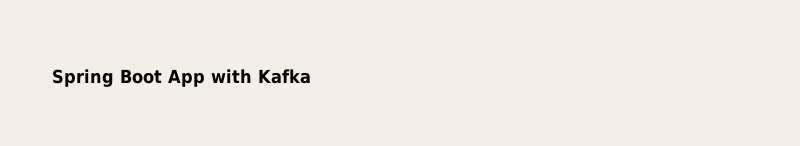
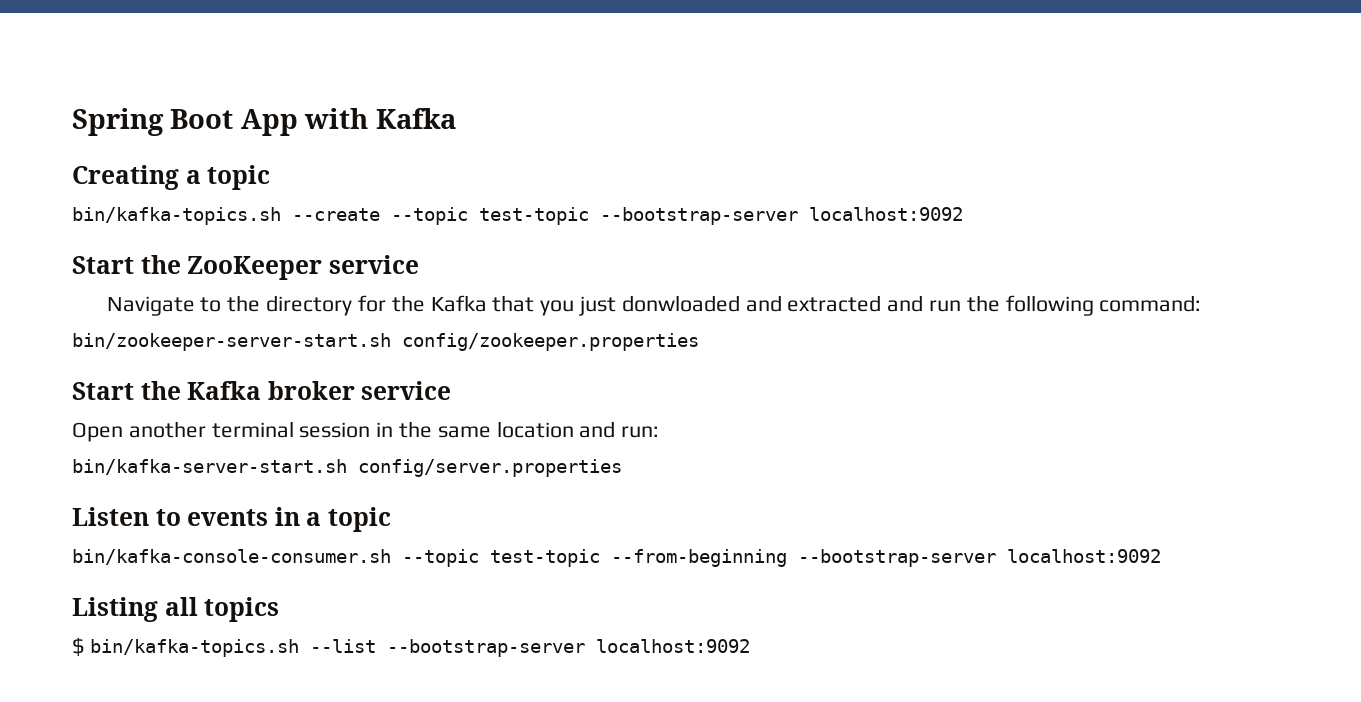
+ Creating a topic
+ bin/kafka-topics.sh --create --topic test-topic --bootstrap-server localhost:9092
+ Start the ZooKeeper service
+ Navigate to the directory for the Kafka that you just donwloaded and extracted and run the following command:
+ bin/zookeeper-server-start.sh config/zookeeper.properties
+ Start the Kafka broker service
+ Open another terminal session in the same location and run:
+ bin/kafka-server-start.sh config/server.properties
+ Listen to events in a topic
+ bin/kafka-console-consumer.sh --topic test-topic --from-beginning --bootstrap-server localhost:9092
+ Listing all topics
+ $ bin/kafka-topics.sh --list --bootstrap-server localhost:9092

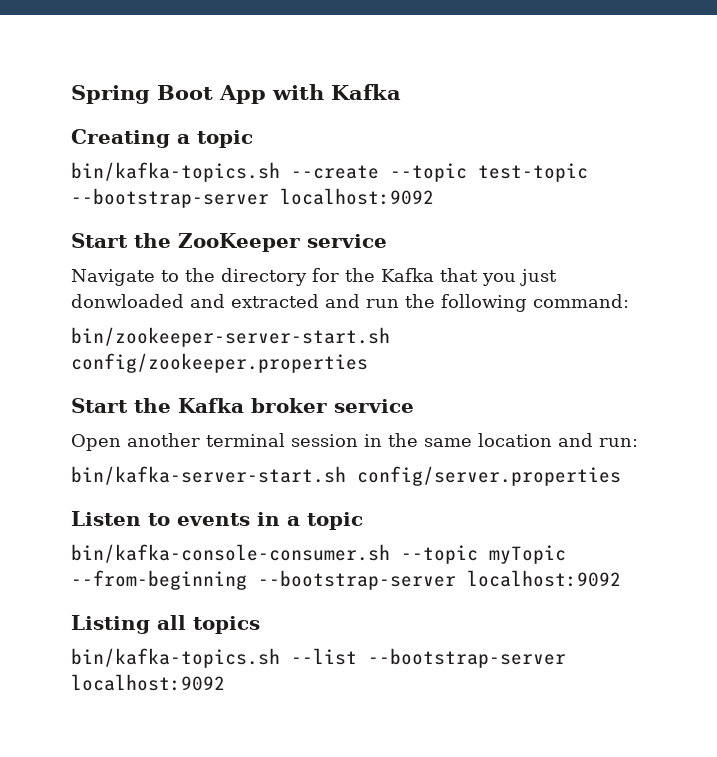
- bin/kafka-console-consumer.sh --topic test-topic --from-beginning --bootstrap-server localhost:9092
+ bin/kafka-console-consumer.sh --topic myTopic --from-beginning --bootstrap-server localhost:9092
- $ bin/kafka-topics.sh --list --bootstrap-server localhost:9092
+ bin/kafka-topics.sh --list --bootstrap-server localhost:9092

